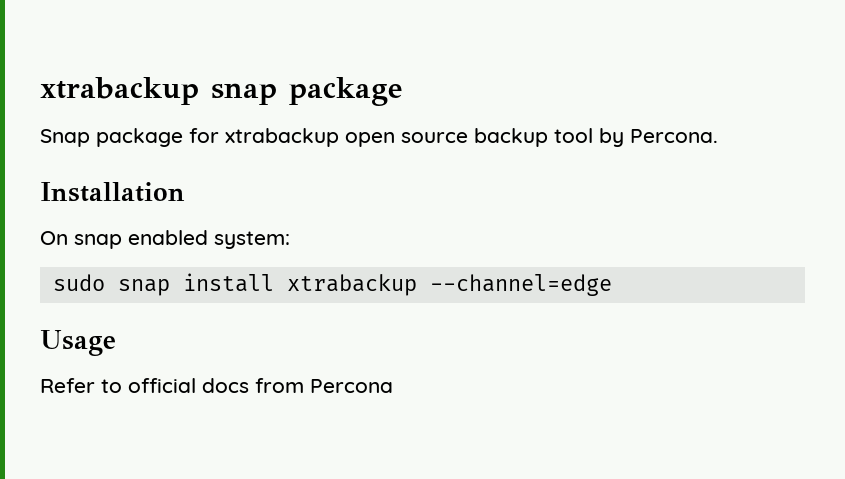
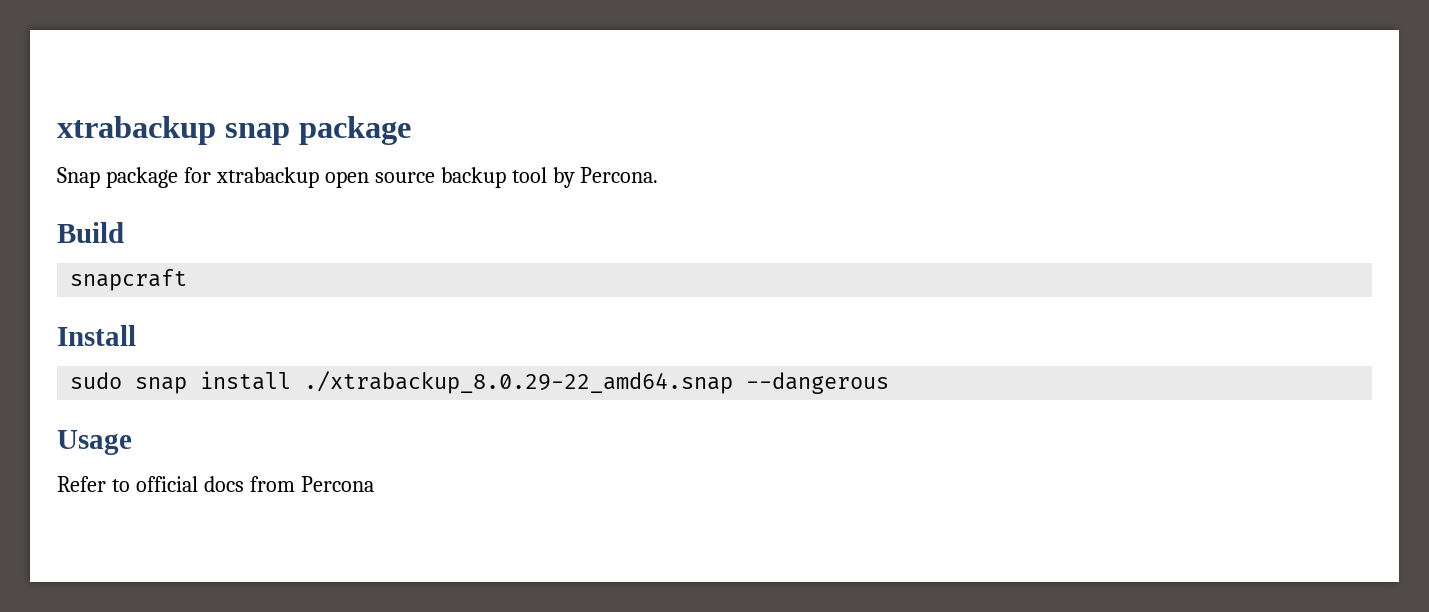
- Installation
- On snap enabled system:
+ Build
+ snapcraft
+ Install
- sudo snap install xtrabackup --channel=edge
+ sudo snap install ./xtrabackup_8.0.29-22_amd64.snap --dangerous

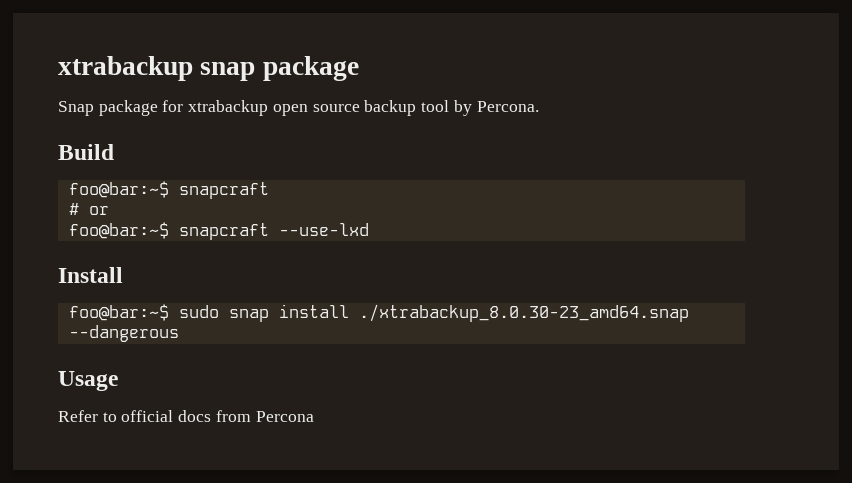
  Build
- snapcraft
+ foo@bar:~$ snapcraft
+ # or
+ foo@bar:~$ snapcraft --use-lxd
- sudo snap install ./xtrabackup_8.0.29-22_amd64.snap --dangerous
+ foo@bar:~$ sudo snap install ./xtrabackup_8.0.30-23_amd64.snap --dangerous

